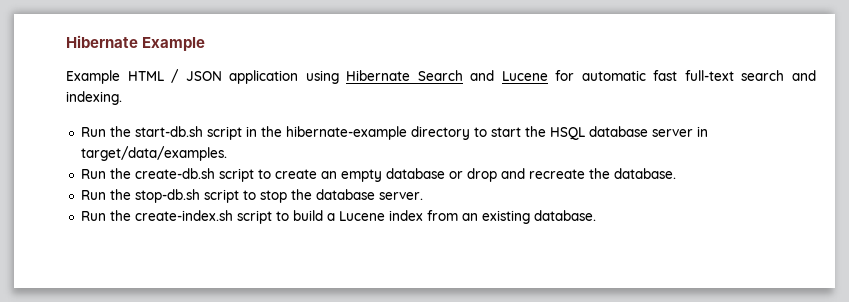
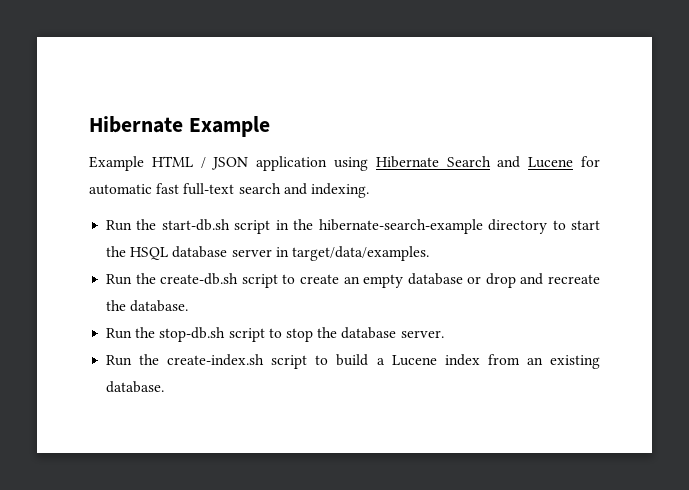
- Run the start-db.sh script in the hibernate-example directory to start the HSQL database server in target/data/examples.
+ Run the start-db.sh script in the hibernate-search-example directory to start the HSQL database server in target/data/examples.

